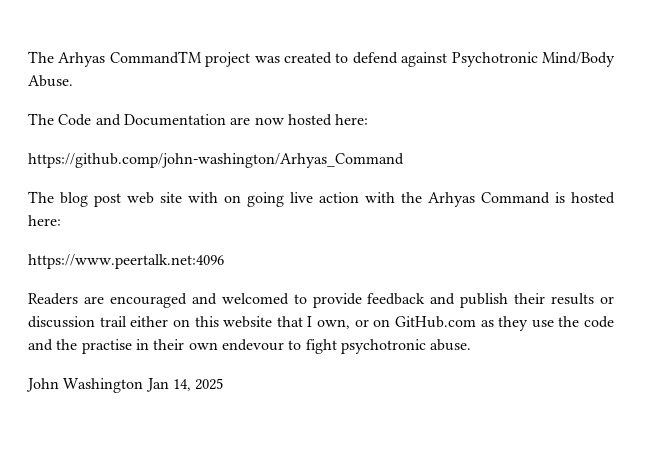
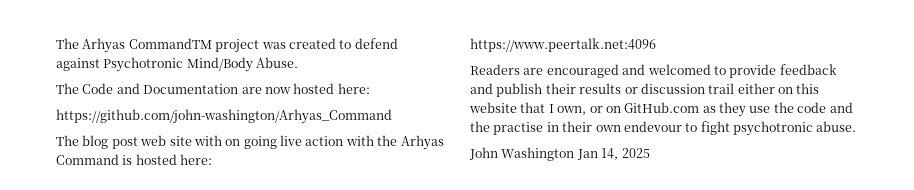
- https://github.comp/john-washington/Arhyas_Command
+ https://github.com/john-washington/Arhyas_Command

